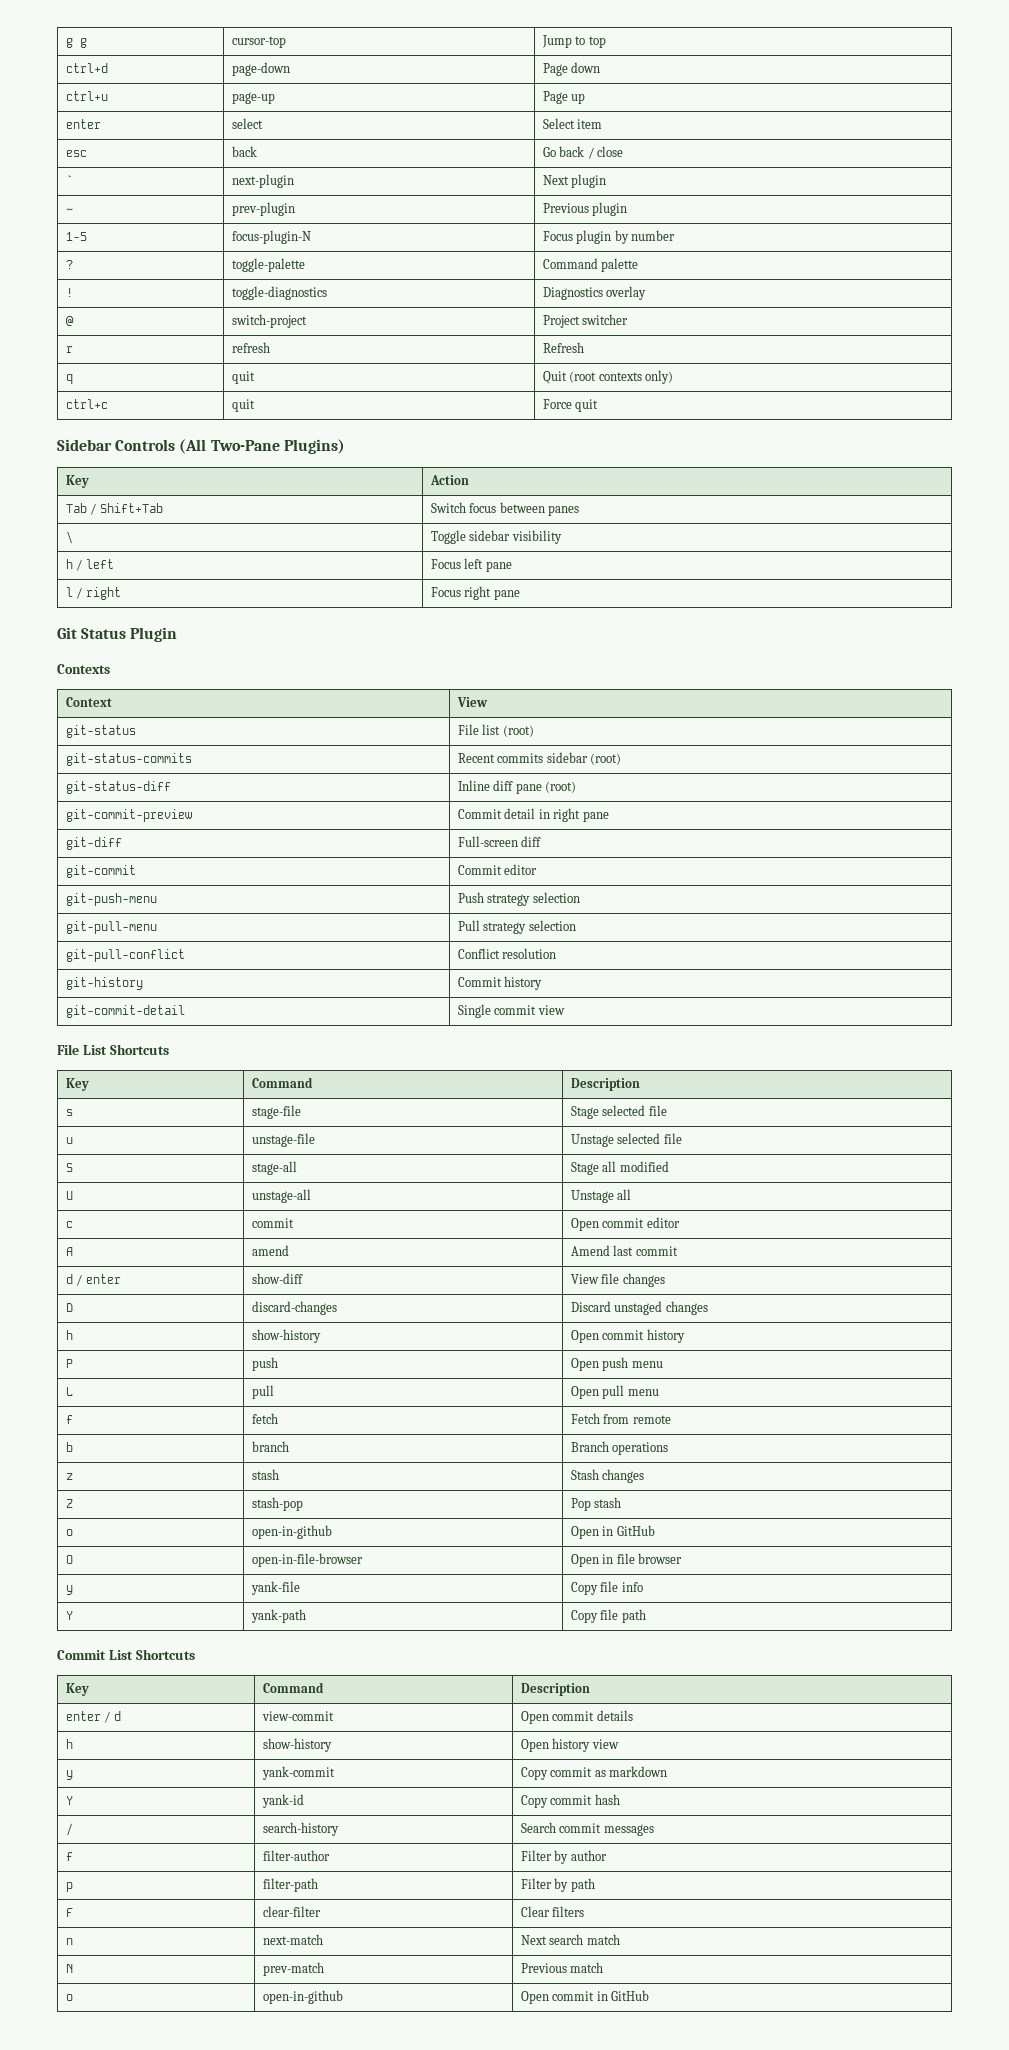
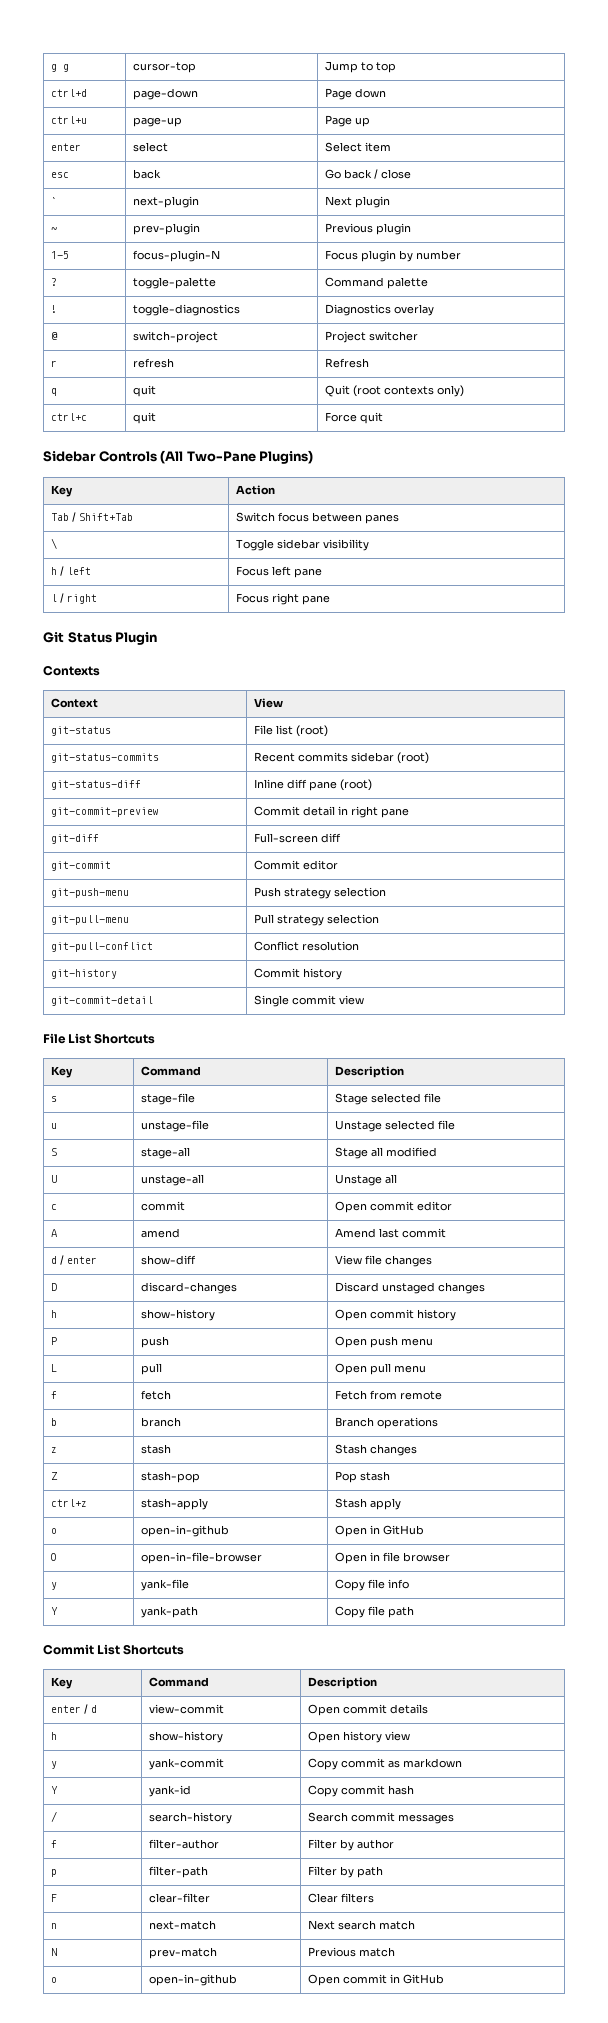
+ ctrl+z | stash-apply | Stash apply

